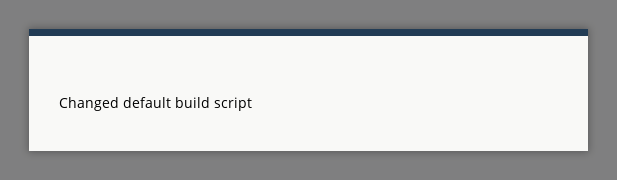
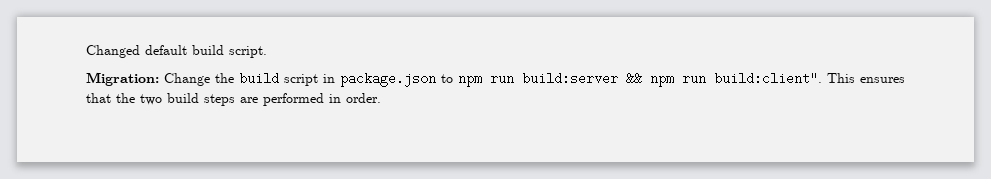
- Changed default build script
+ Changed default build script.
+ Migration: Change the build script in package.json to npm run build:server && npm run build:client". This ensures that the two build steps are performed in order.

